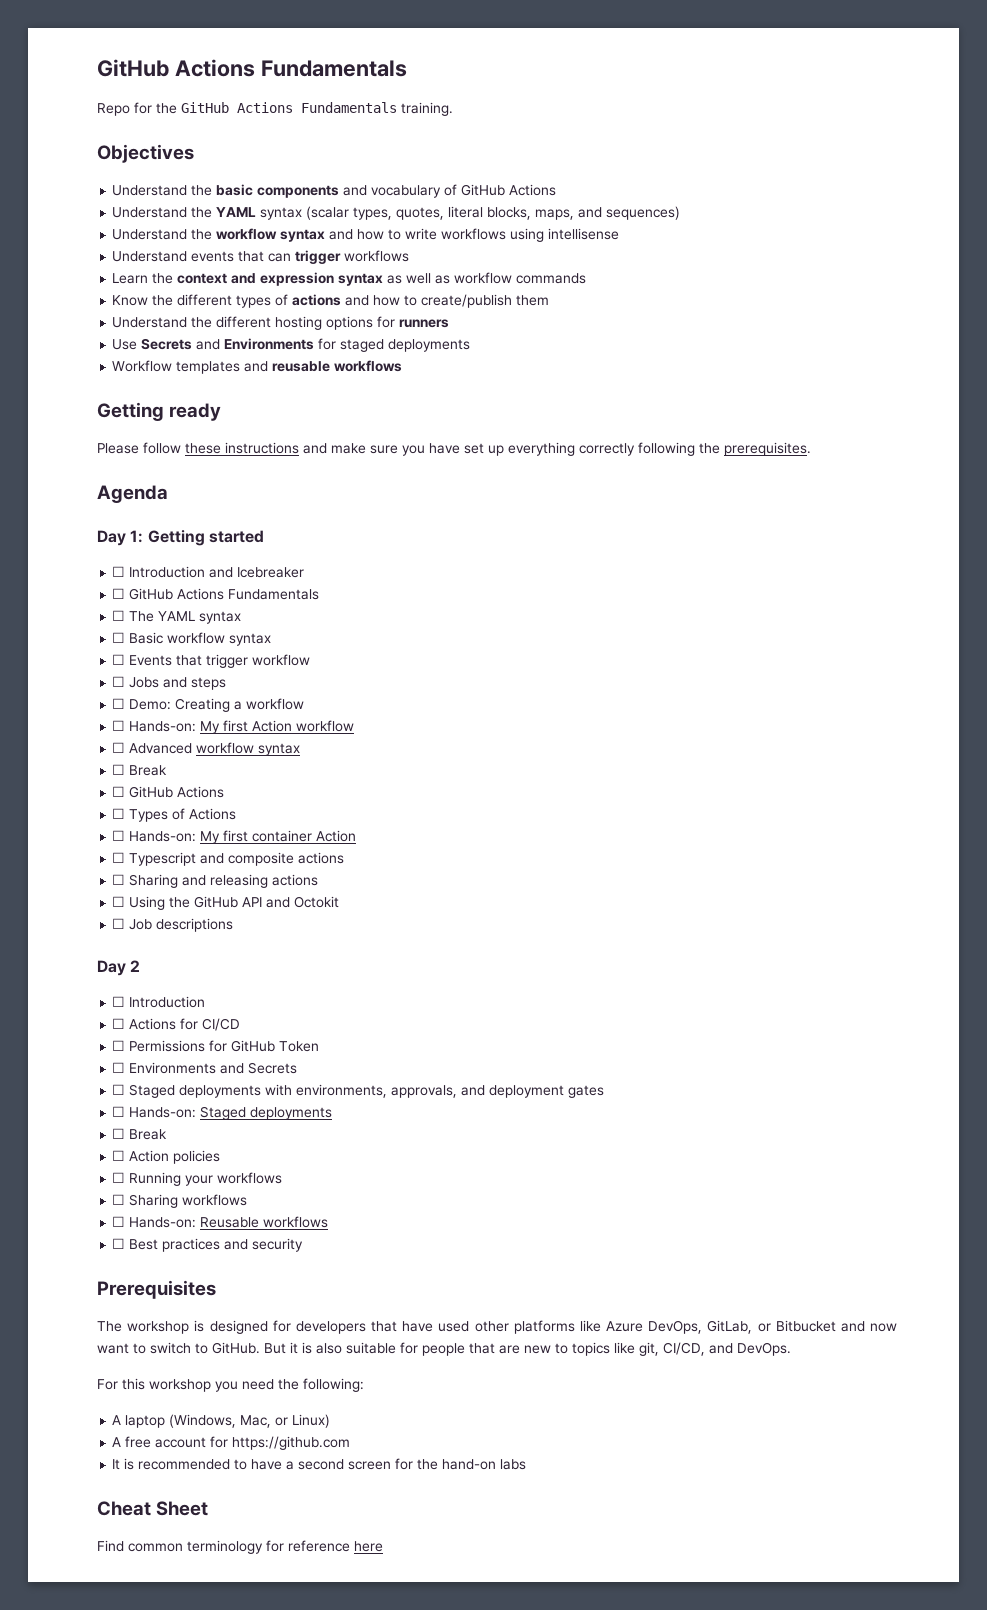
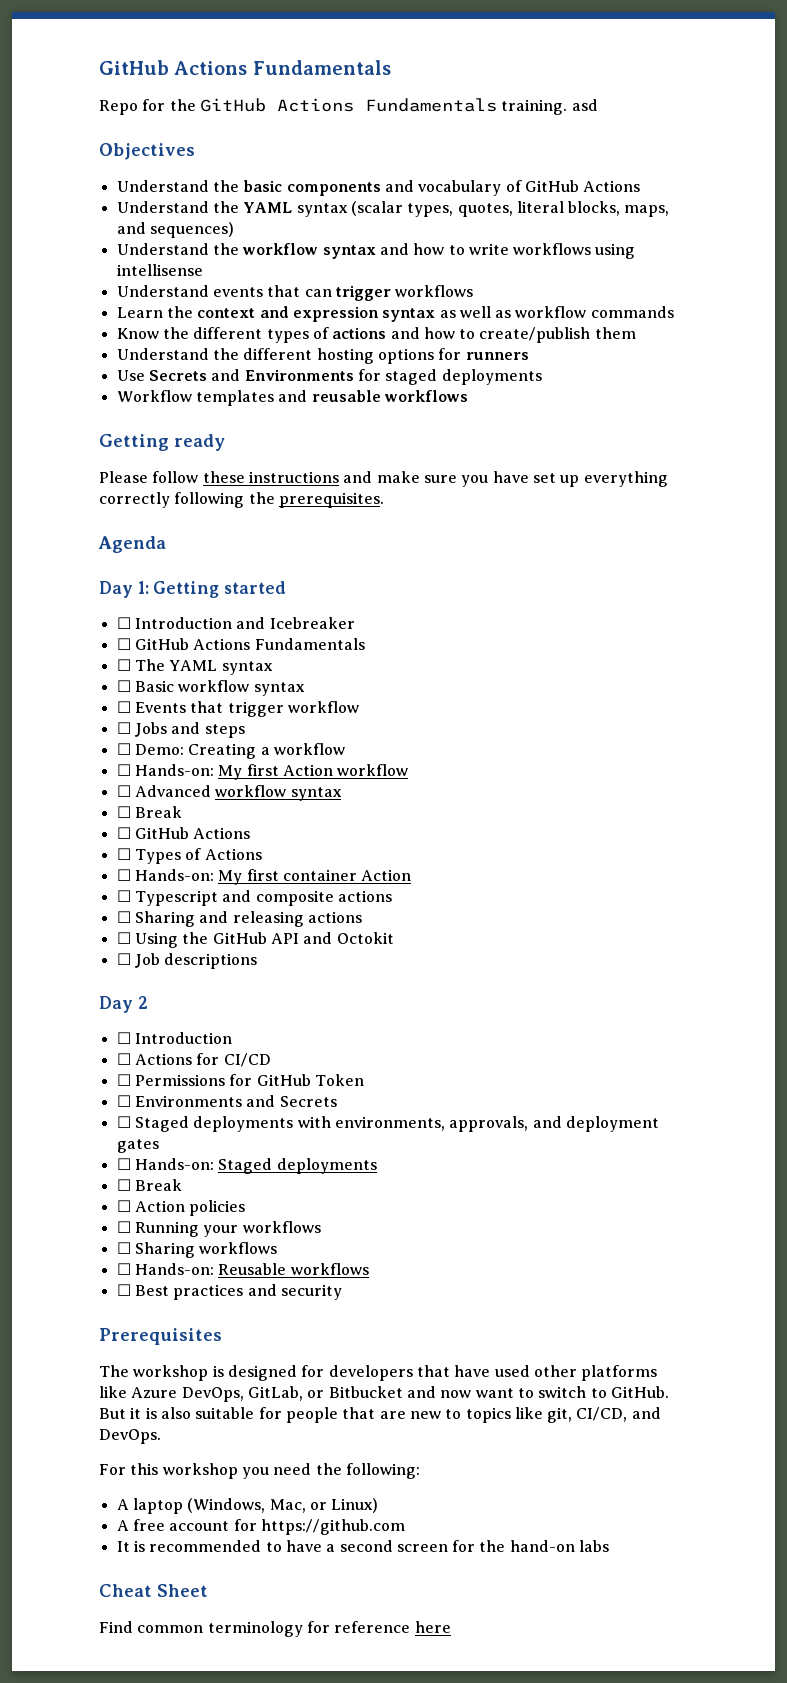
- Repo for the GitHub Actions Fundamentals training.
+ Repo for the GitHub Actions Fundamentals training. asd

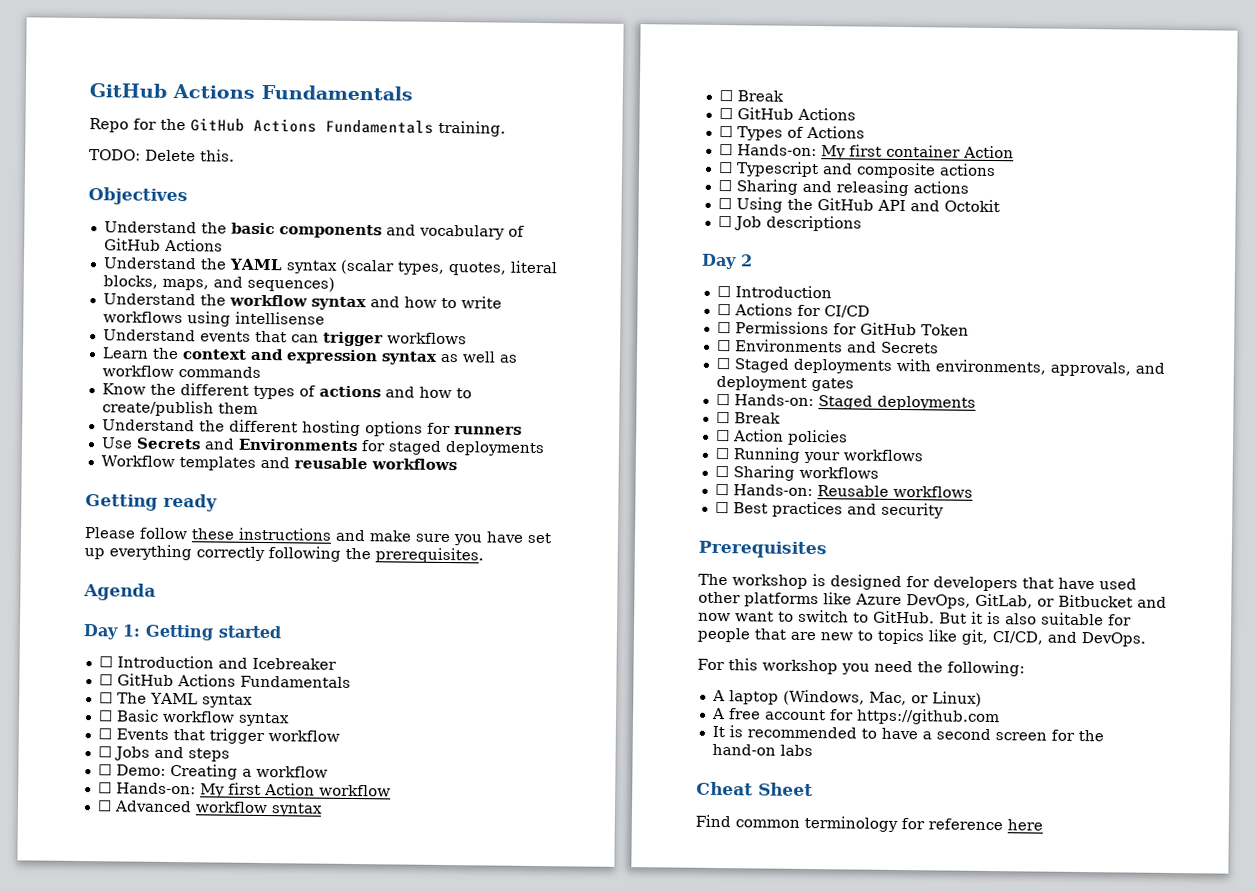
- Repo for the GitHub Actions Fundamentals training. asd
+ Repo for the GitHub Actions Fundamentals training.
+ TODO: Delete this.

